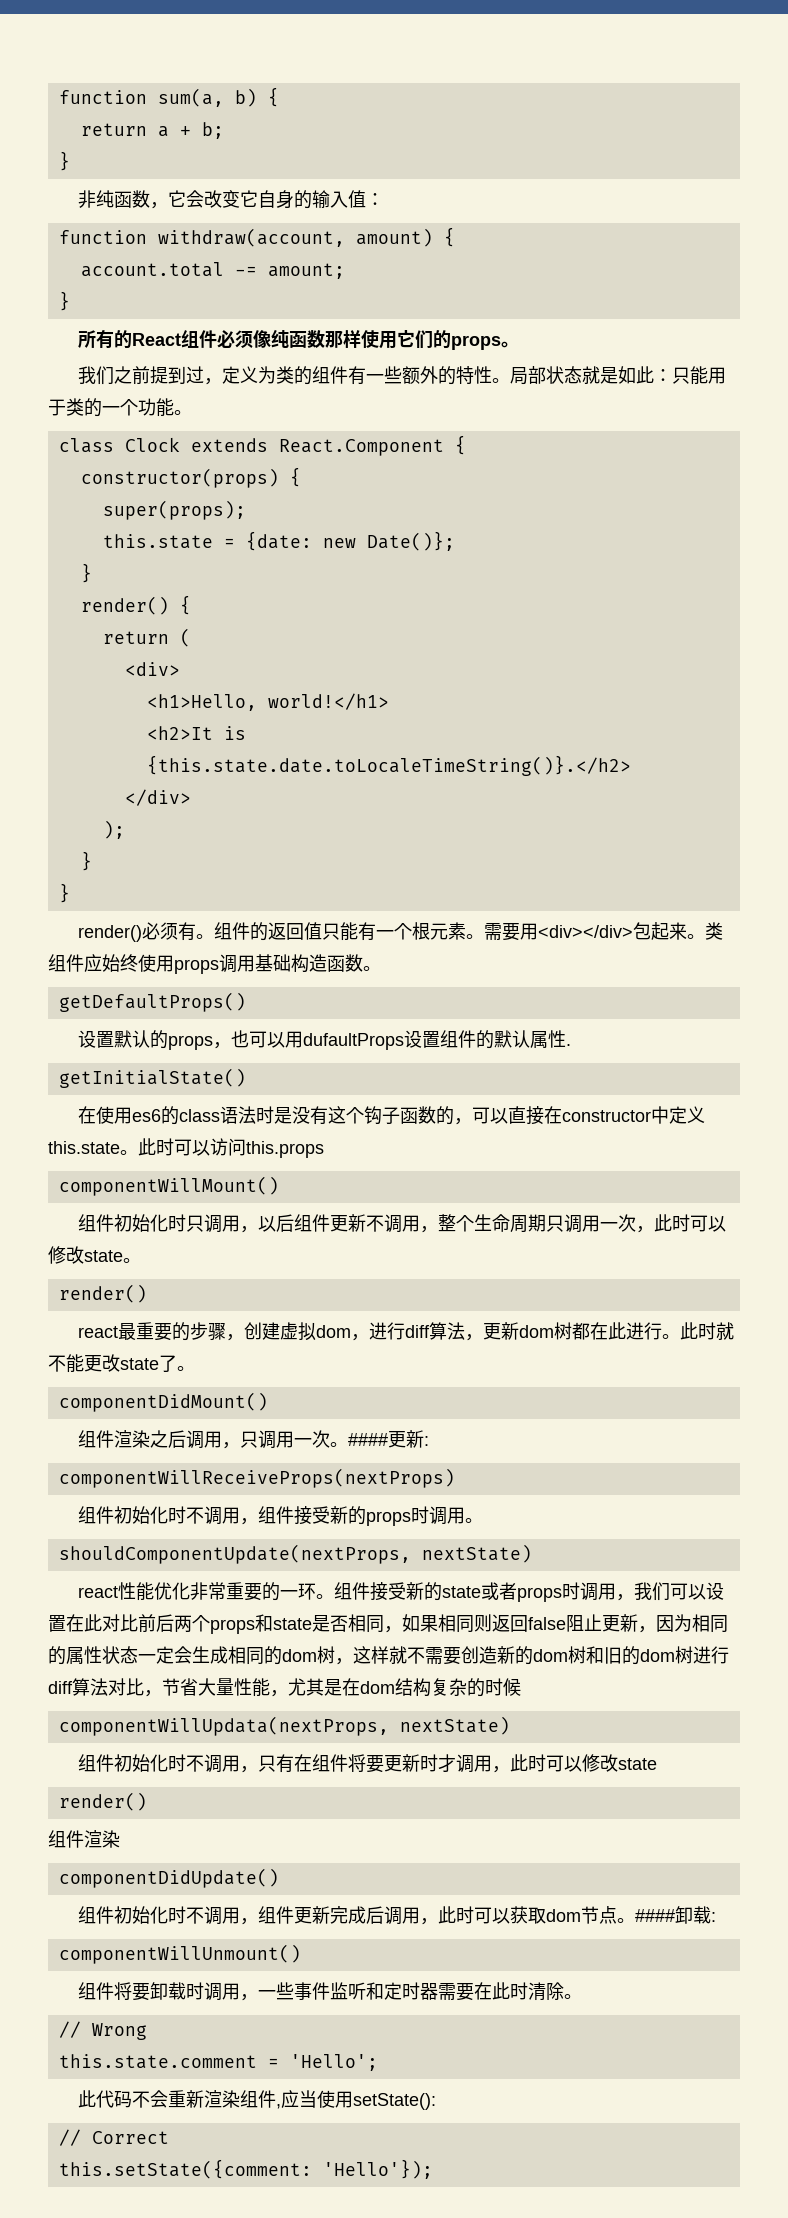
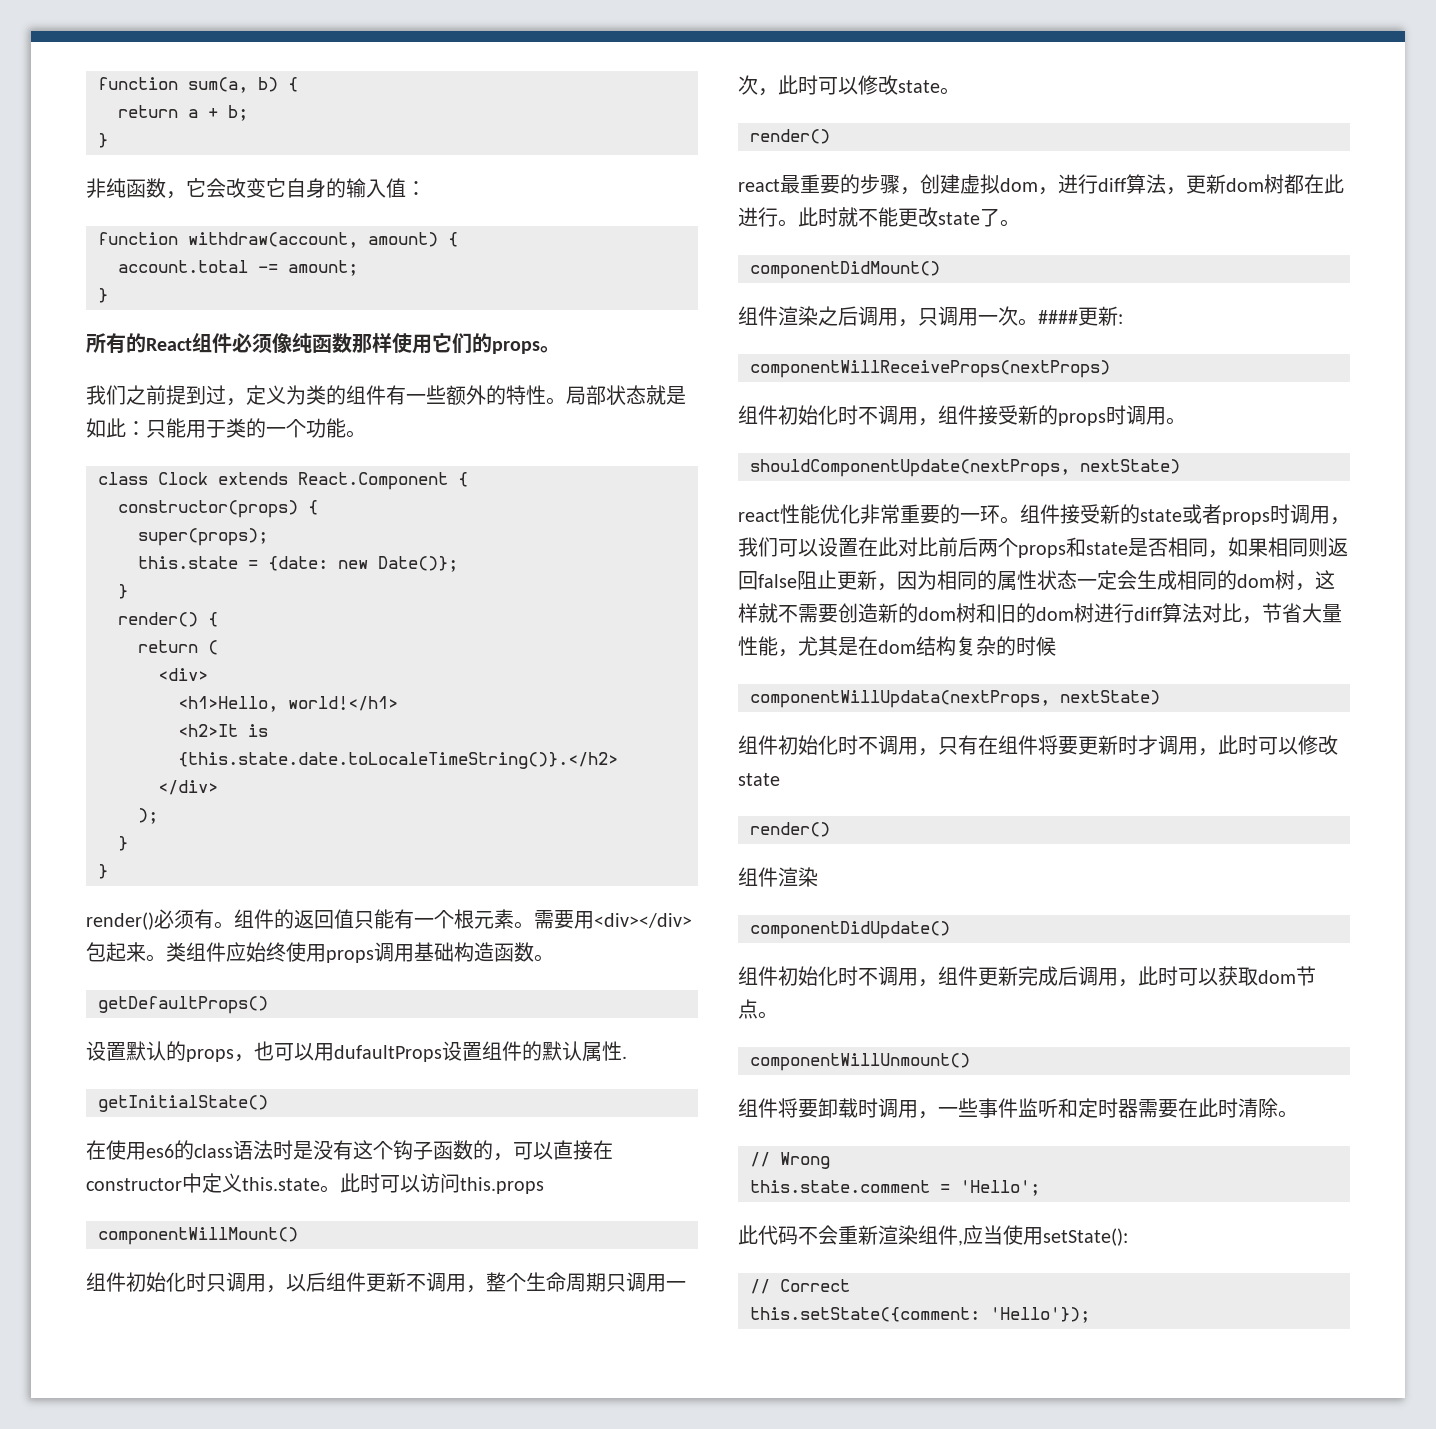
- ####卸载:

